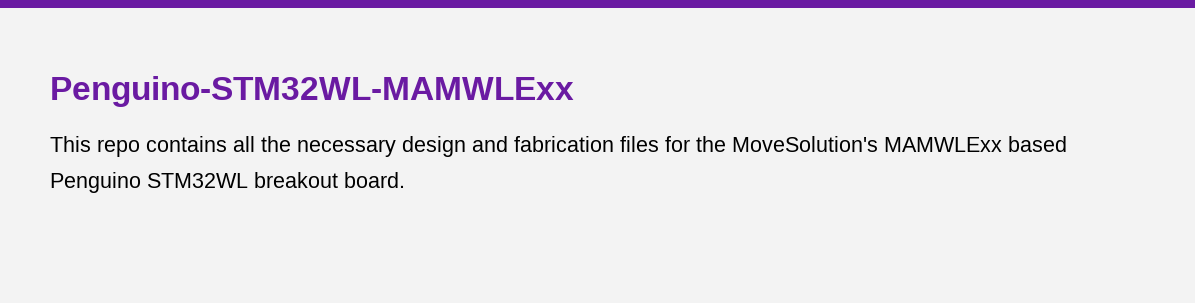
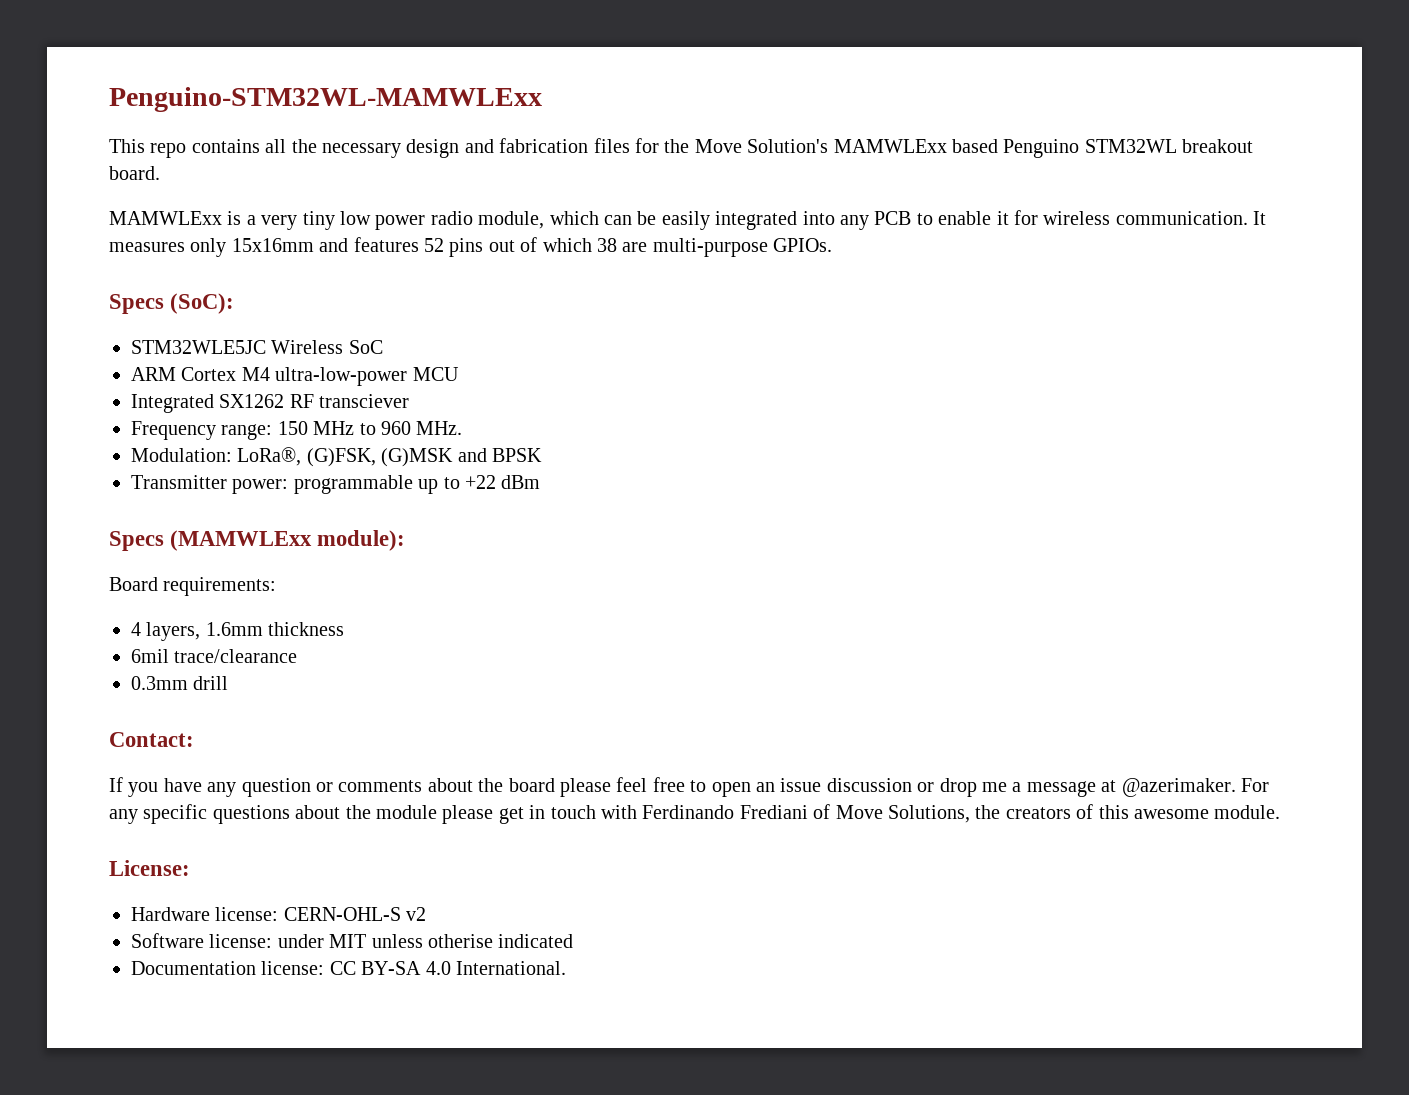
- This repo contains all the necessary design and fabrication files for the MoveSolution's MAMWLExx based Penguino STM32WL breakout board.
+ This repo contains all the necessary design and fabrication files for the Move Solution's MAMWLExx based Penguino STM32WL breakout board.
+ MAMWLExx is a very tiny low power radio module, which can be easily integrated into any PCB to enable it for wireless communication. It measures only 15x16mm and features 52 pins out of which 38 are multi-purpose GPIOs.
+ Specs (SoC):
+ STM32WLE5JC Wireless SoC
+ ARM Cortex M4 ultra-low-power MCU
+ Integrated SX1262 RF transciever
+ Frequency range: 150 MHz to 960 MHz.
+ Modulation: LoRa®, (G)FSK, (G)MSK and BPSK
+ Transmitter power: programmable up to +22 dBm
+ Specs (MAMWLExx module):
+ Board requirements:
+ 4 layers, 1.6mm thickness
+ 6mil trace/clearance
+ 0.3mm drill
+ Contact:
+ If you have any question or comments about the board please feel free to open an issue discussion or drop me a message at @azerimaker. For any specific questions about the module please get in touch with Ferdinando Frediani of Move Solutions, the creators of this awesome module.
+ License:
+ Hardware license: CERN-OHL-S v2
+ Software license: under MIT unless otherise indicated
+ Documentation license: CC BY-SA 4.0 International.

